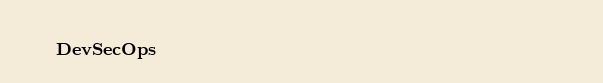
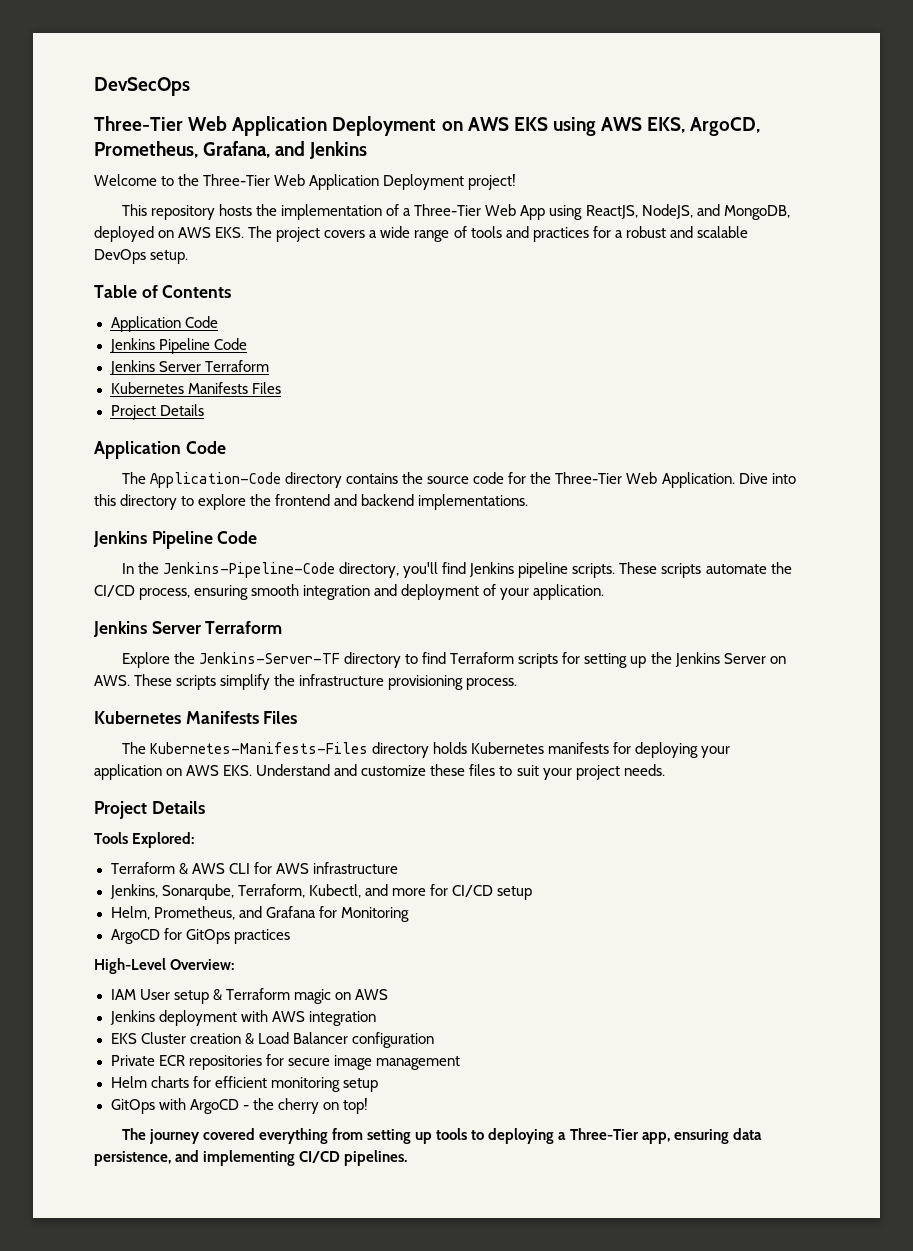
+ Three-Tier Web Application Deployment on AWS EKS using AWS EKS, ArgoCD, Prometheus, Grafana, and Jenkins
+ Welcome to the Three-Tier Web Application Deployment project!
+ This repository hosts the implementation of a Three-Tier Web App using ReactJS, NodeJS, and MongoDB, deployed on AWS EKS. The project covers a wide range of tools and practices for a robust and scalable DevOps setup.
+ Table of Contents
+ Application Code
+ Jenkins Pipeline Code
+ Jenkins Server Terraform
+ Kubernetes Manifests Files
+ Project Details
+ Application Code
+ The Application-Code directory contains the source code for the Three-Tier Web Application. Dive into this directory to explore the frontend and backend implementations.
+ Jenkins Pipeline Code
+ In the Jenkins-Pipeline-Code directory, you'll find Jenkins pipeline scripts. These scripts automate the CI/CD process, ensuring smooth integration and deployment of your application.
+ Jenkins Server Terraform
+ Explore the Jenkins-Server-TF directory to find Terraform scripts for setting up the Jenkins Server on AWS. These scripts simplify the infrastructure provisioning process.
+ Kubernetes Manifests Files
+ The Kubernetes-Manifests-Files directory holds Kubernetes manifests for deploying your application on AWS EKS. Understand and customize these files to suit your project needs.
+ Project Details
+ Tools Explored:
+ Terraform & AWS CLI for AWS infrastructure
+ Jenkins, Sonarqube, Terraform, Kubectl, and more for CI/CD setup
+ Helm, Prometheus, and Grafana for Monitoring
+ ArgoCD for GitOps practices
+ High-Level Overview:
+ IAM User setup & Terraform magic on AWS
+ Jenkins deployment with AWS integration
+ EKS Cluster creation & Load Balancer configuration
+ Private ECR repositories for secure image management
+ Helm charts for efficient monitoring setup
+ GitOps with ArgoCD - the cherry on top!
+ The journey covered everything from setting up tools to deploying a Three-Tier app, ensuring data persistence, and implementing CI/CD pipelines.

